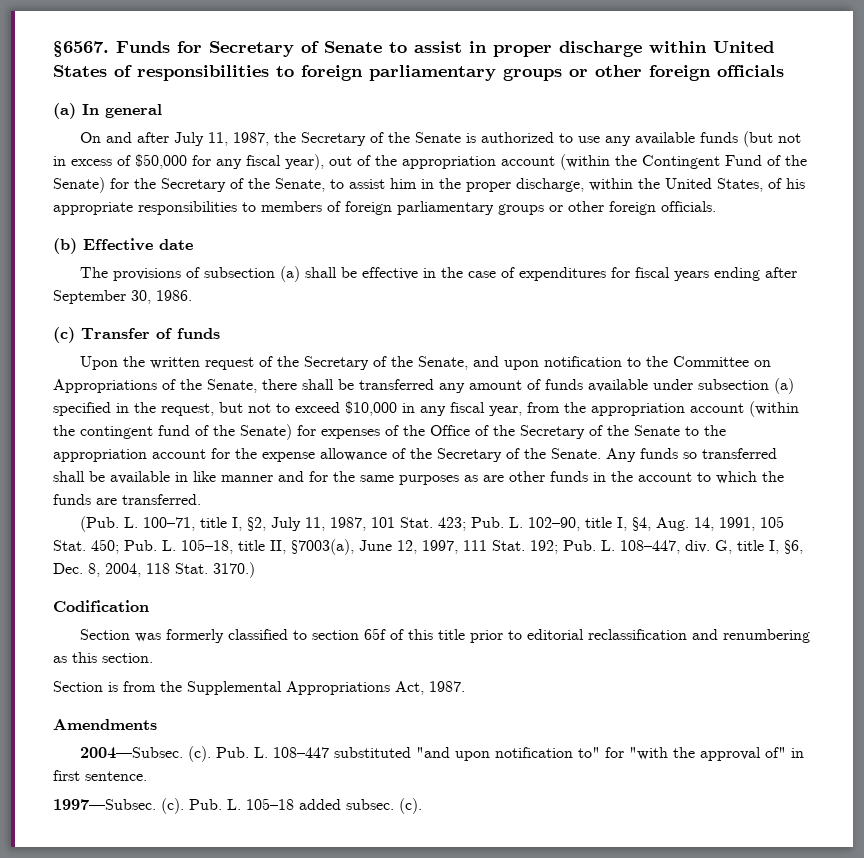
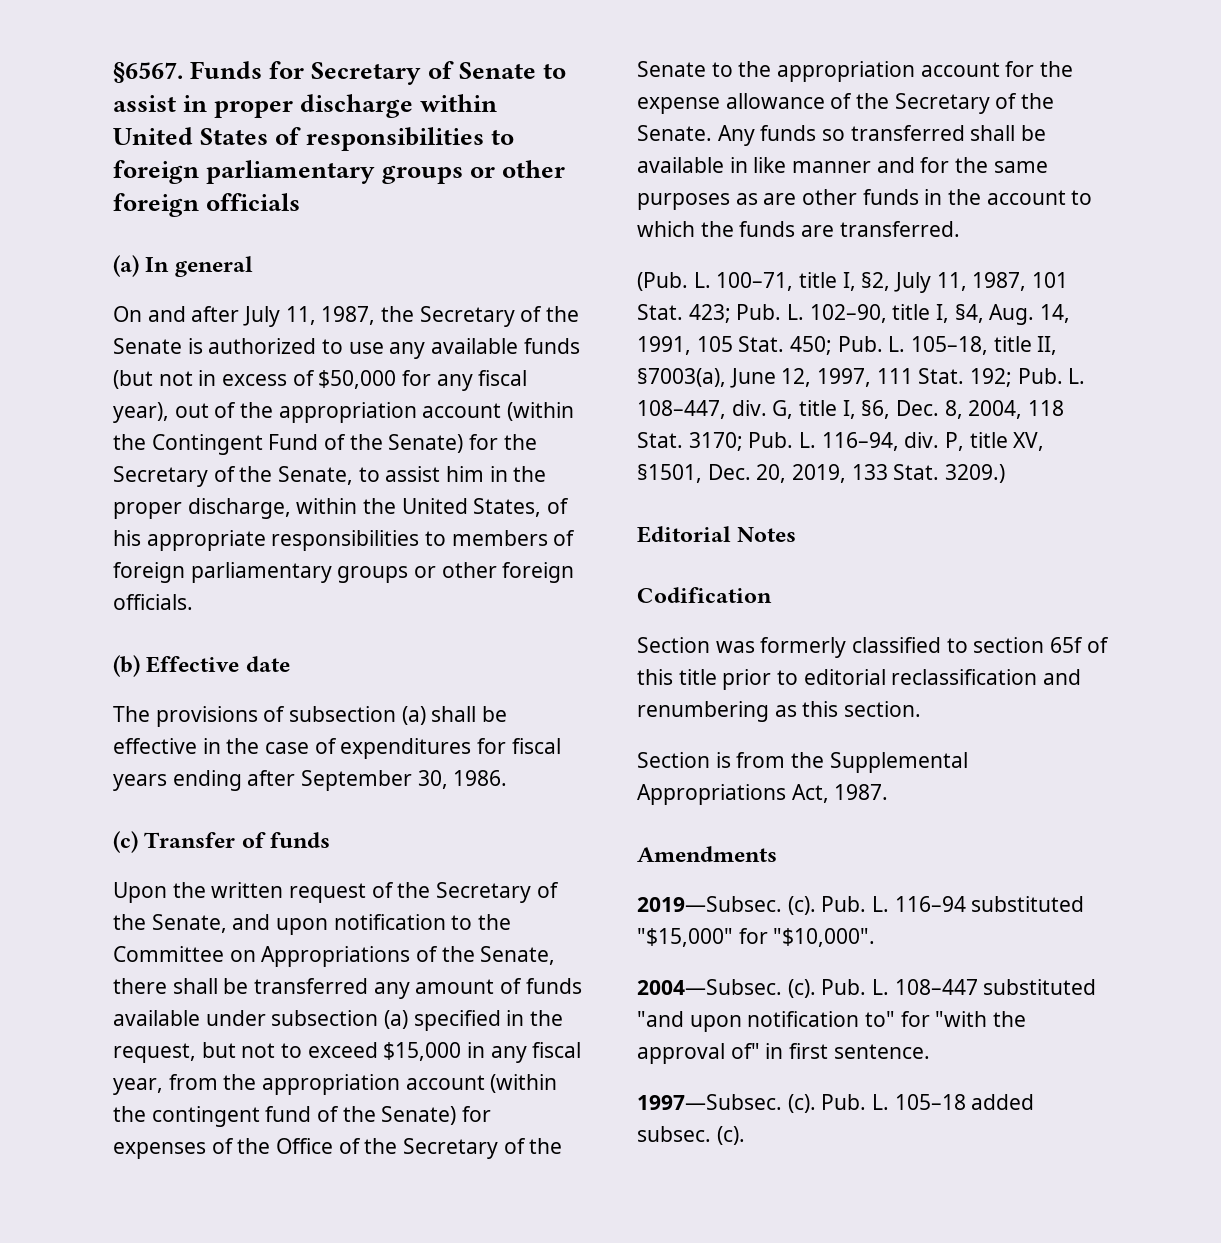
- Upon the written request of the Secretary of the Senate, and upon notification to the Committee on Appropriations of the Senate, there shall be transferred any amount of funds available under subsection (a) specified in the request, but not to exceed $10,000 in any fiscal year, from the appropriation account (within the contingent fund of the Senate) for expenses of the Office of the Secretary of the Senate to the appropriation account for the expense allowance of the Secretary of the Senate.
+ Upon the written request of the Secretary of the Senate, and upon notification to the Committee on Appropriations of the Senate, there shall be transferred any amount of funds available under subsection (a) specified in the request, but not to exceed $15,000 in any fiscal year, from the appropriation account (within the contingent fund of the Senate) for expenses of the Office of the Secretary of the Senate to the appropriation account for the expense allowance of the Secretary of the Senate.
- 3170.)
+ 3170; Pub. L. 116–94, div. P, title XV, §1501, Dec. 20, 2019, 133 Stat. 3209.)
+ Editorial Notes
+ 2019—Subsec. (c). Pub. L. 116–94 substituted "$15,000" for "$10,000".

